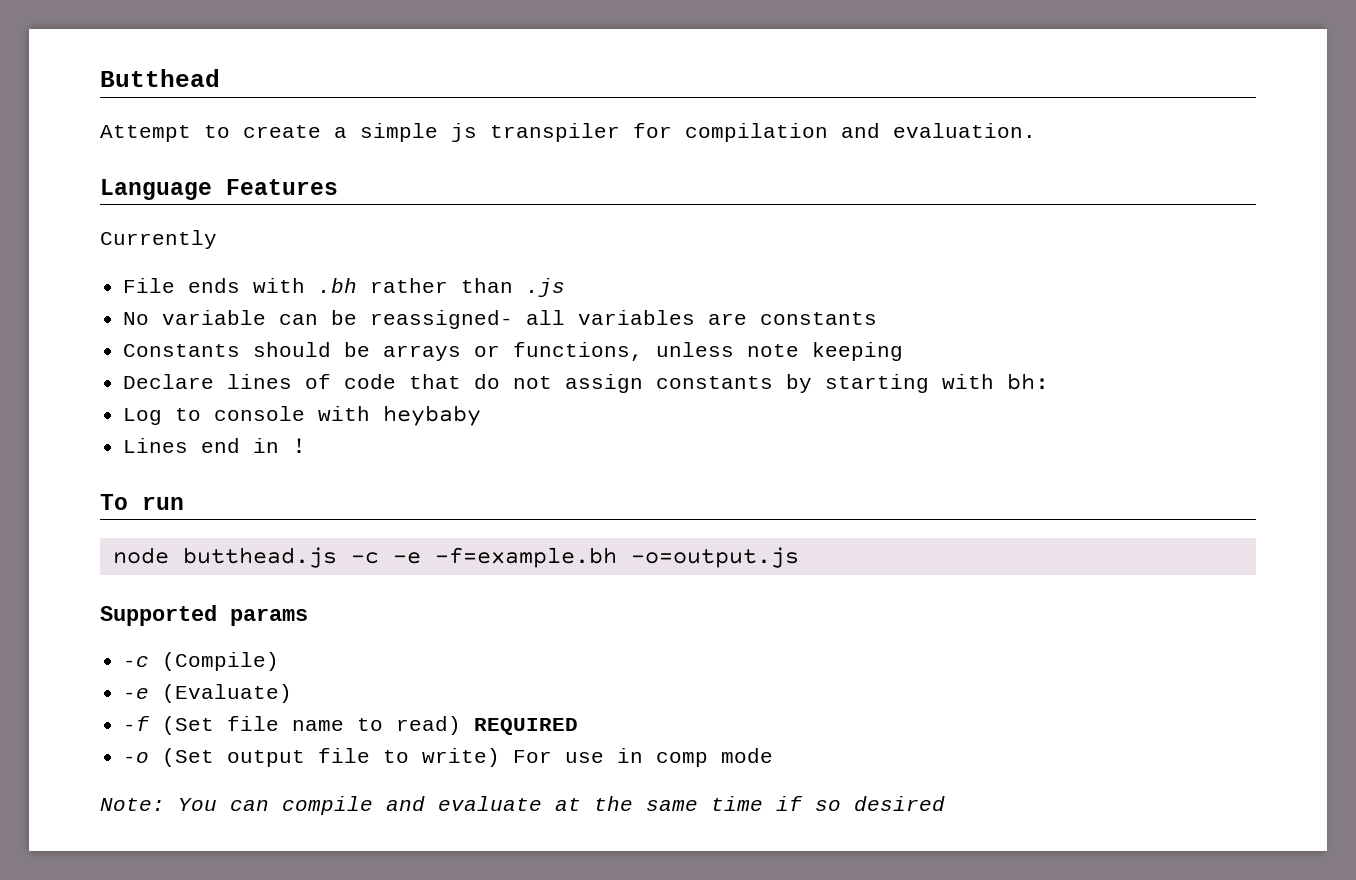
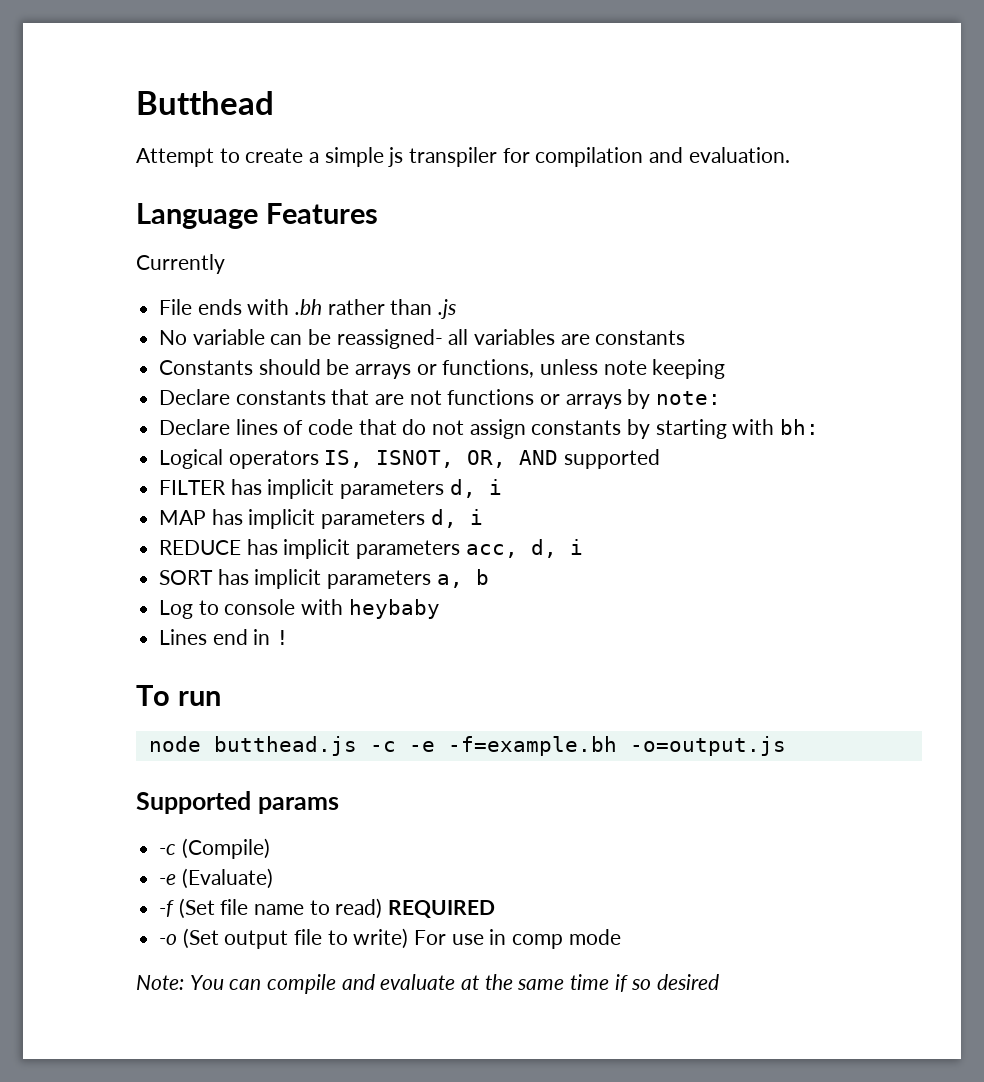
+ Declare constants that are not functions or arrays by note:
+ Logical operators IS, ISNOT, OR, AND supported
+ FILTER has implicit parameters d, i
+ MAP has implicit parameters d, i
+ REDUCE has implicit parameters acc, d, i
+ SORT has implicit parameters a, b

